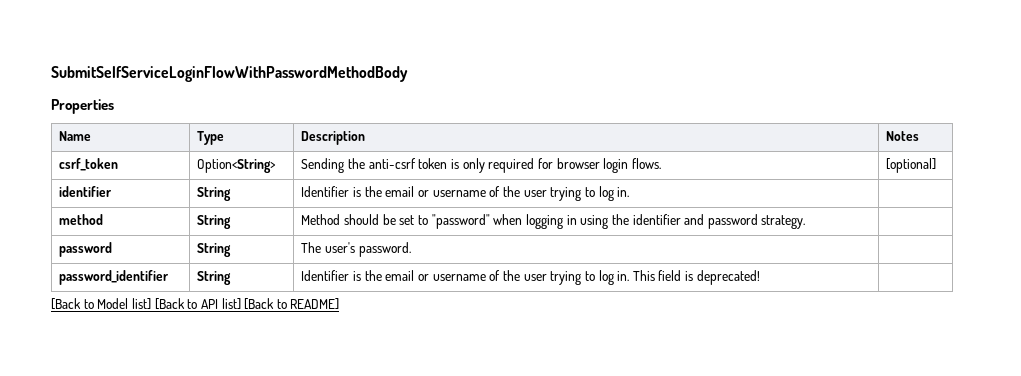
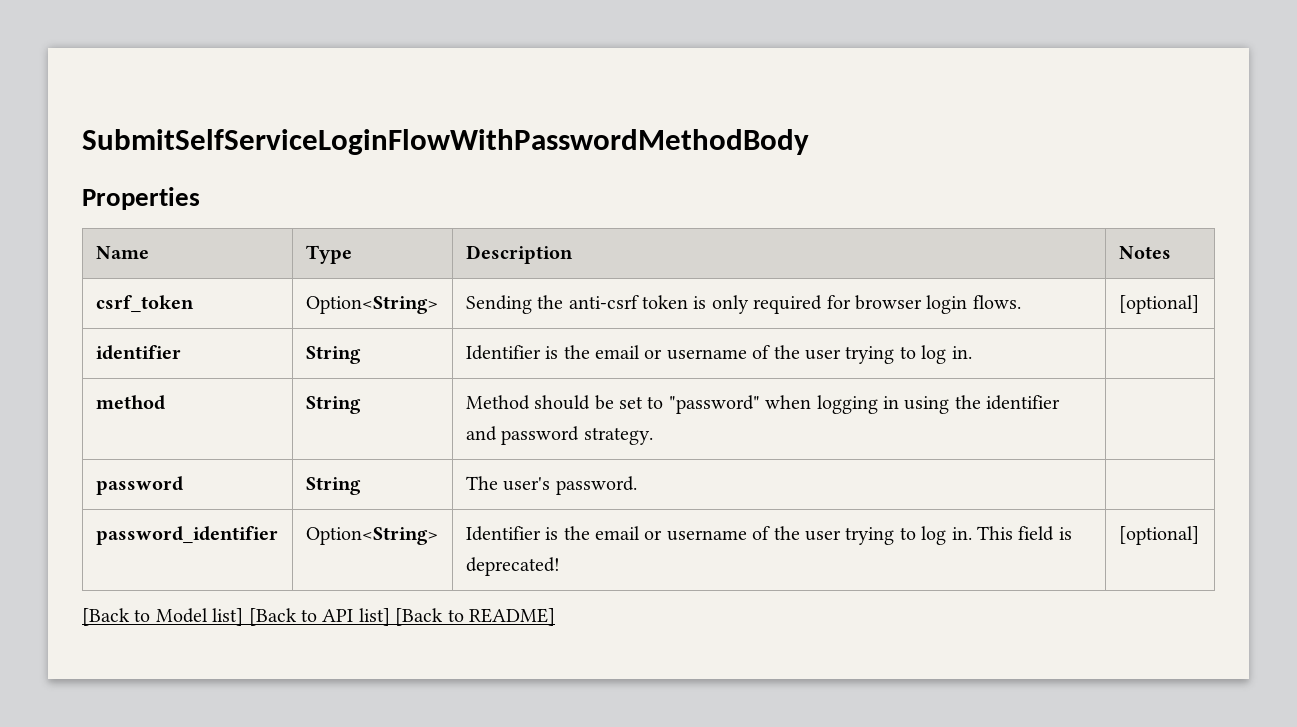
- password_identifier | String | Identifier is the email or username of the user trying to log in. This field is deprecated! |
+ password_identifier | Option<String> | Identifier is the email or username of the user trying to log in. This field is deprecated! | [optional]

